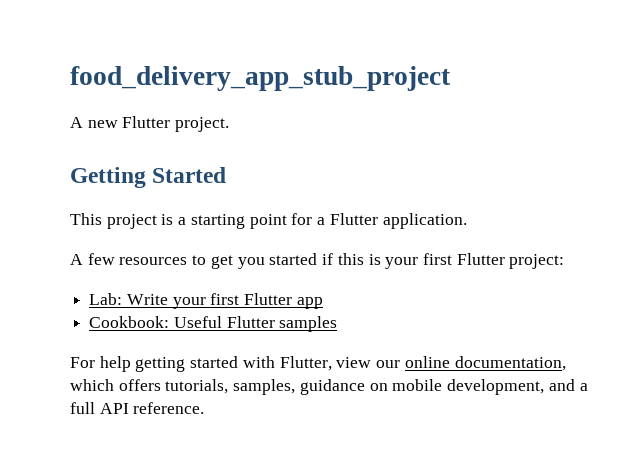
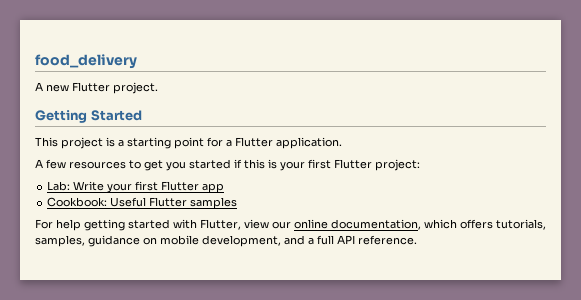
- food_delivery_app_stub_project
+ food_delivery

